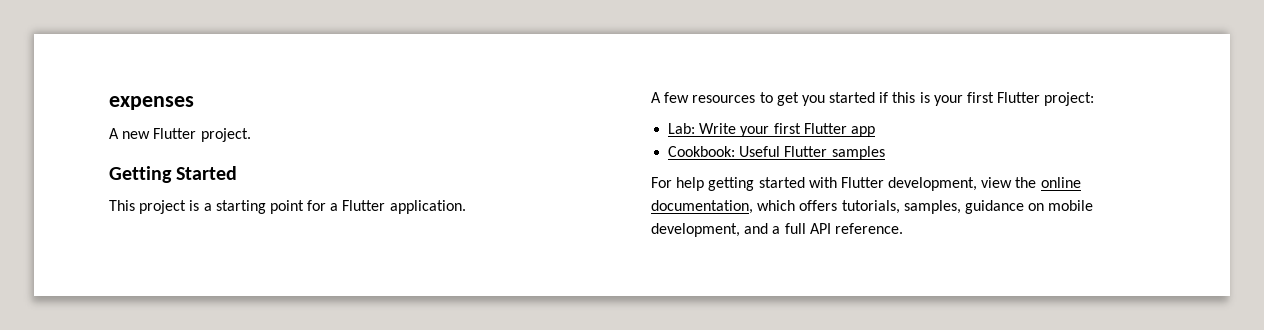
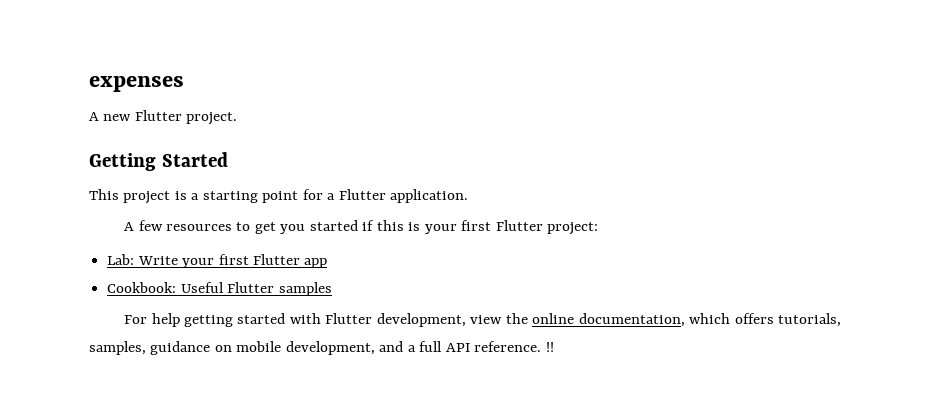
+ !!

